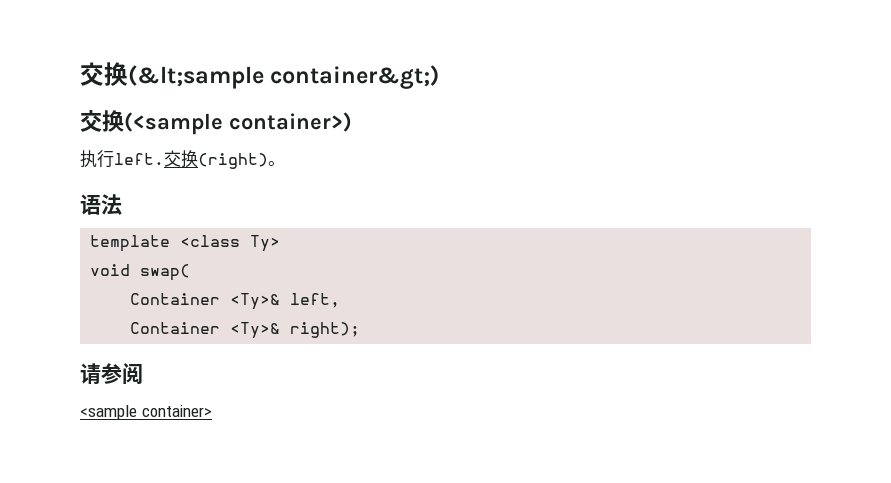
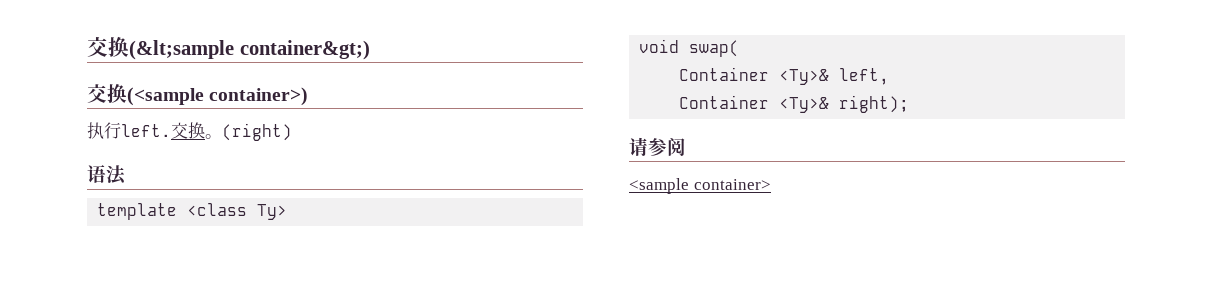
- 交换(right)。
+ 交换。(right)

